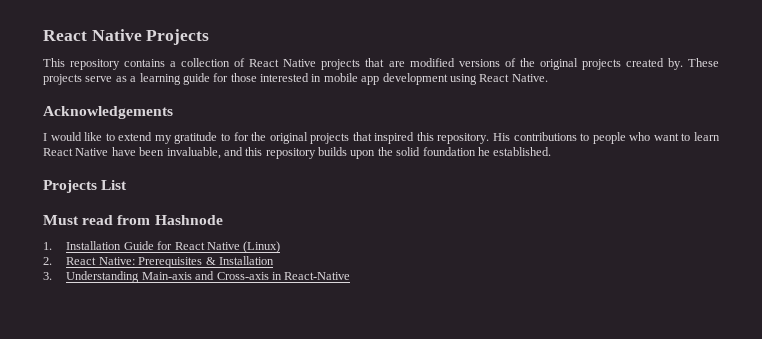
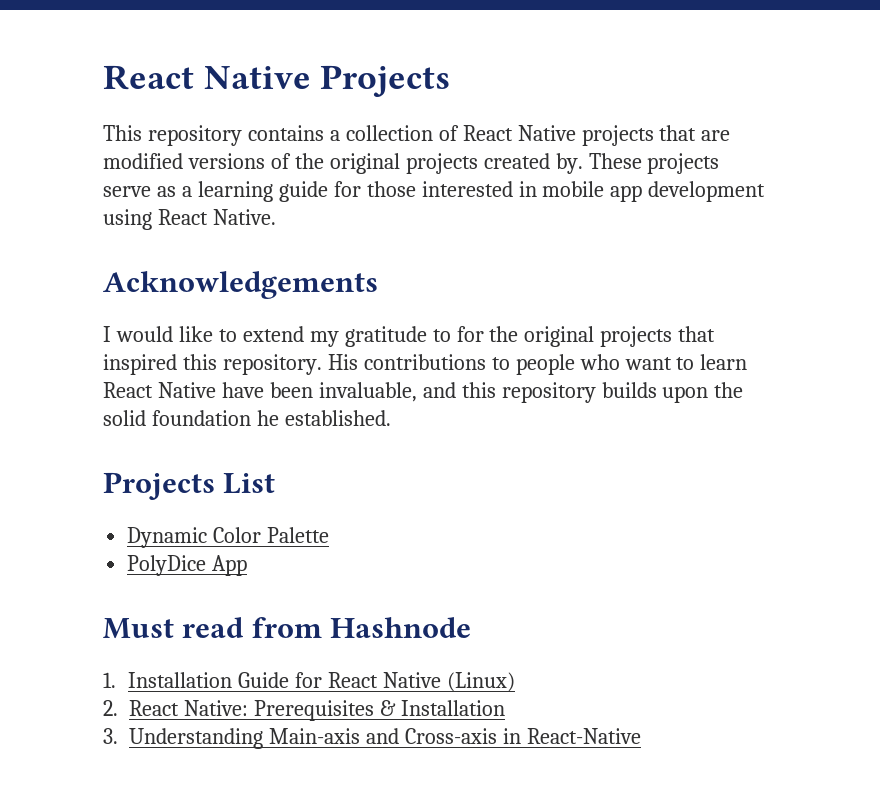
+ Dynamic Color Palette
+ PolyDice App

